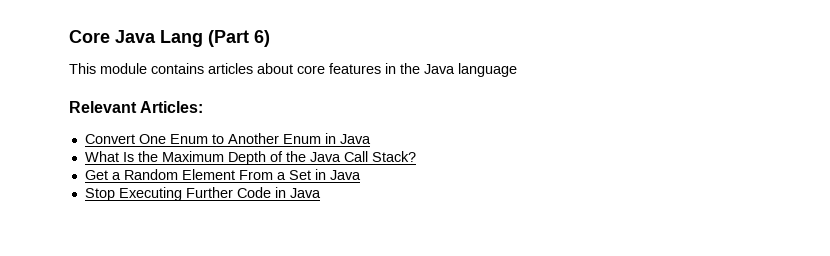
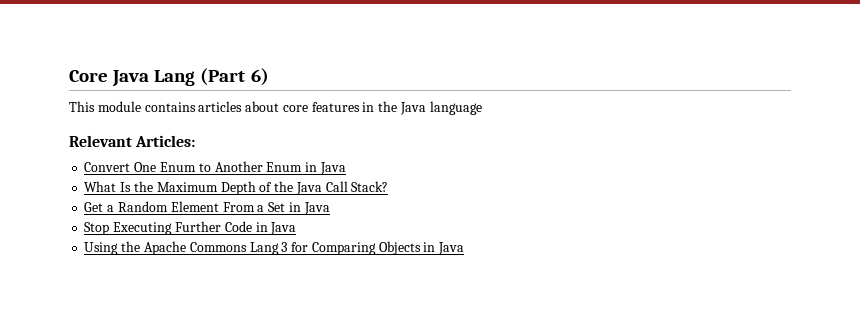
+ Using the Apache Commons Lang 3 for Comparing Objects in Java

